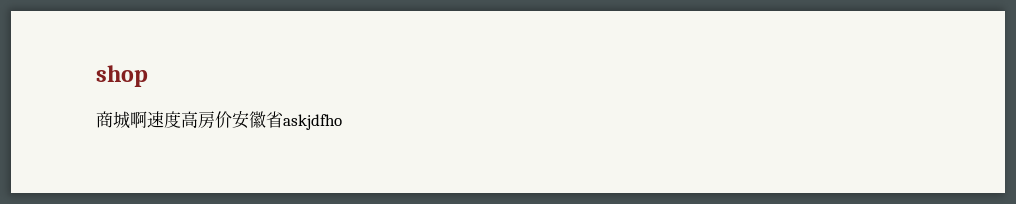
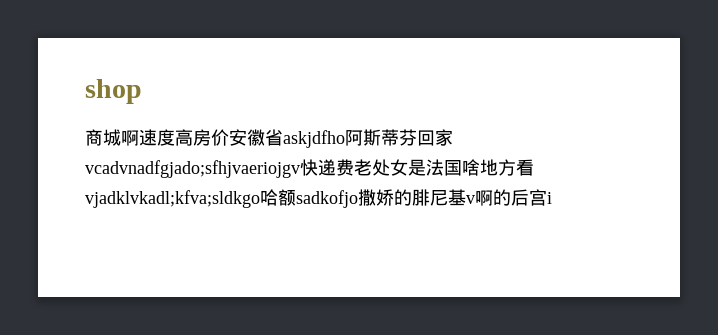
- 商城啊速度高房价安徽省askjdfho
+ 商城啊速度高房价安徽省askjdfho阿斯蒂芬回家vcadvnadfgjado;sfhjvaeriojgv快递费老处女是法国啥地方看vjadklvkadl;kfva;sldkgo哈额sadkofjo撒娇的腓尼基v啊的后宫i

